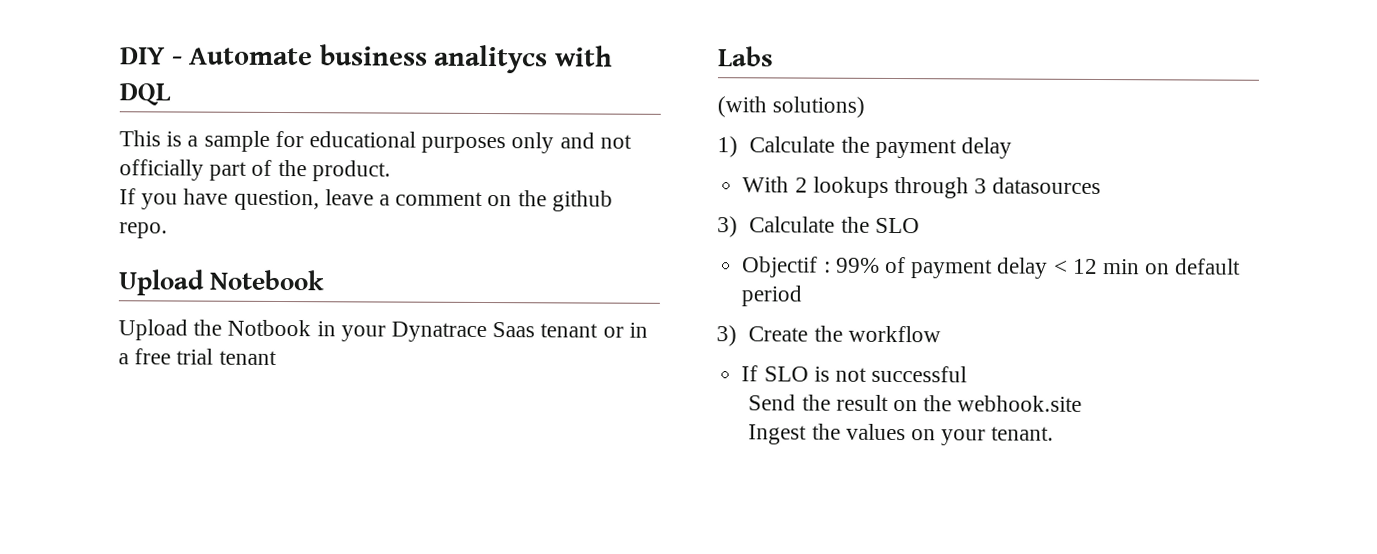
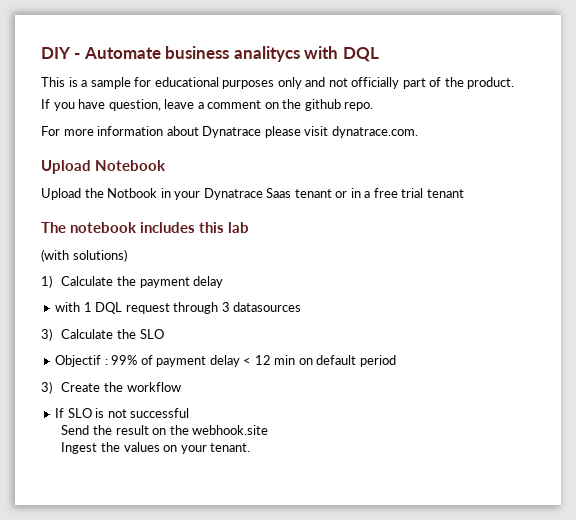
+ For more information about Dynatrace please visit dynatrace.com.
- Labs
+ The notebook includes this lab
- With 2 lookups through 3 datasources
+ with 1 DQL request through 3 datasources

